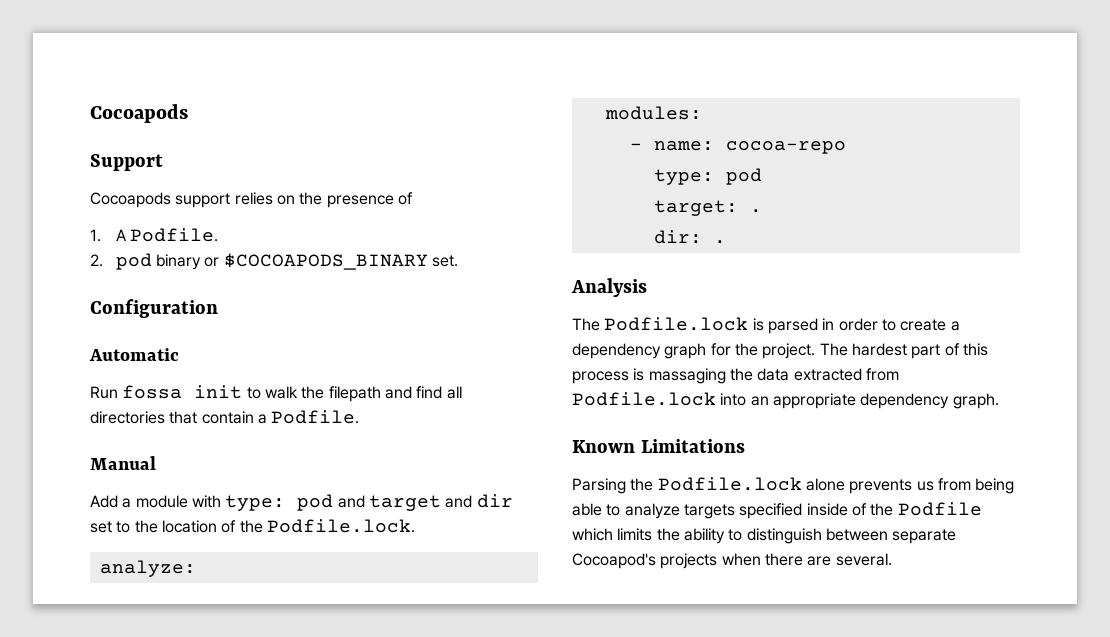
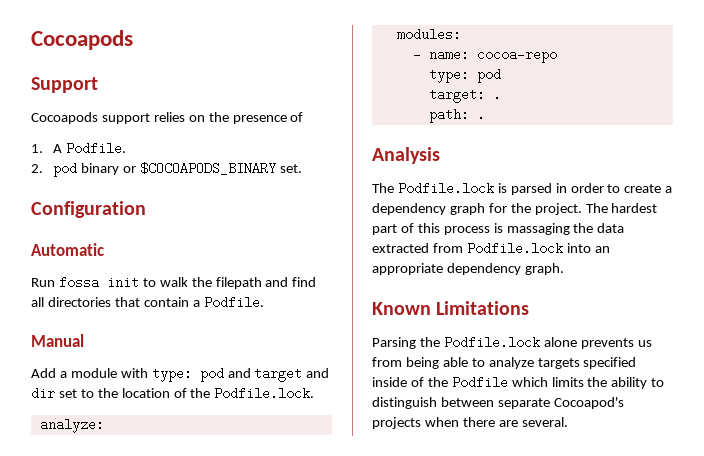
- dir: .
+ path: .

